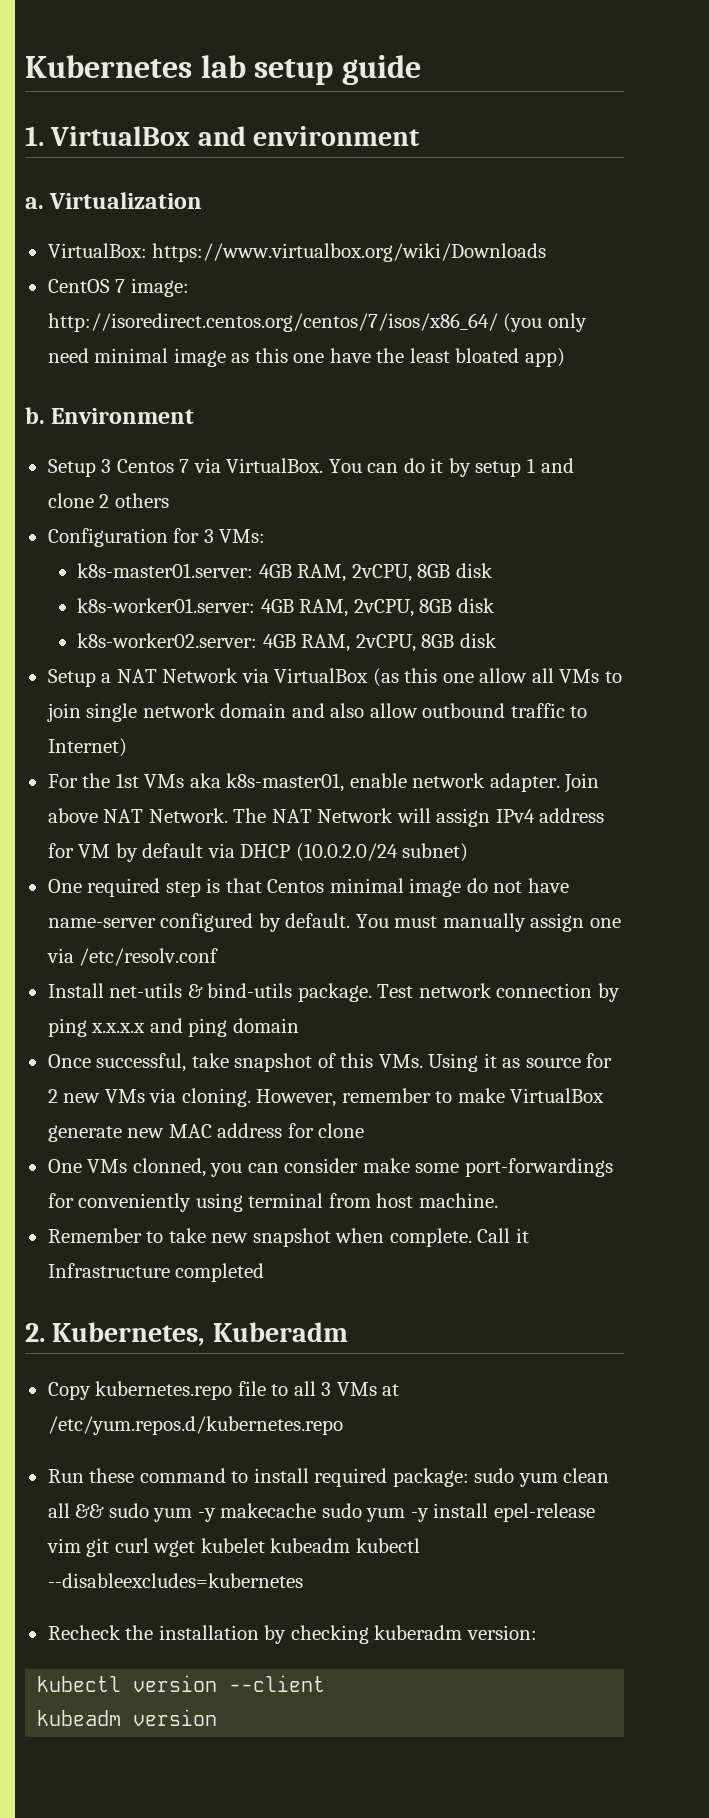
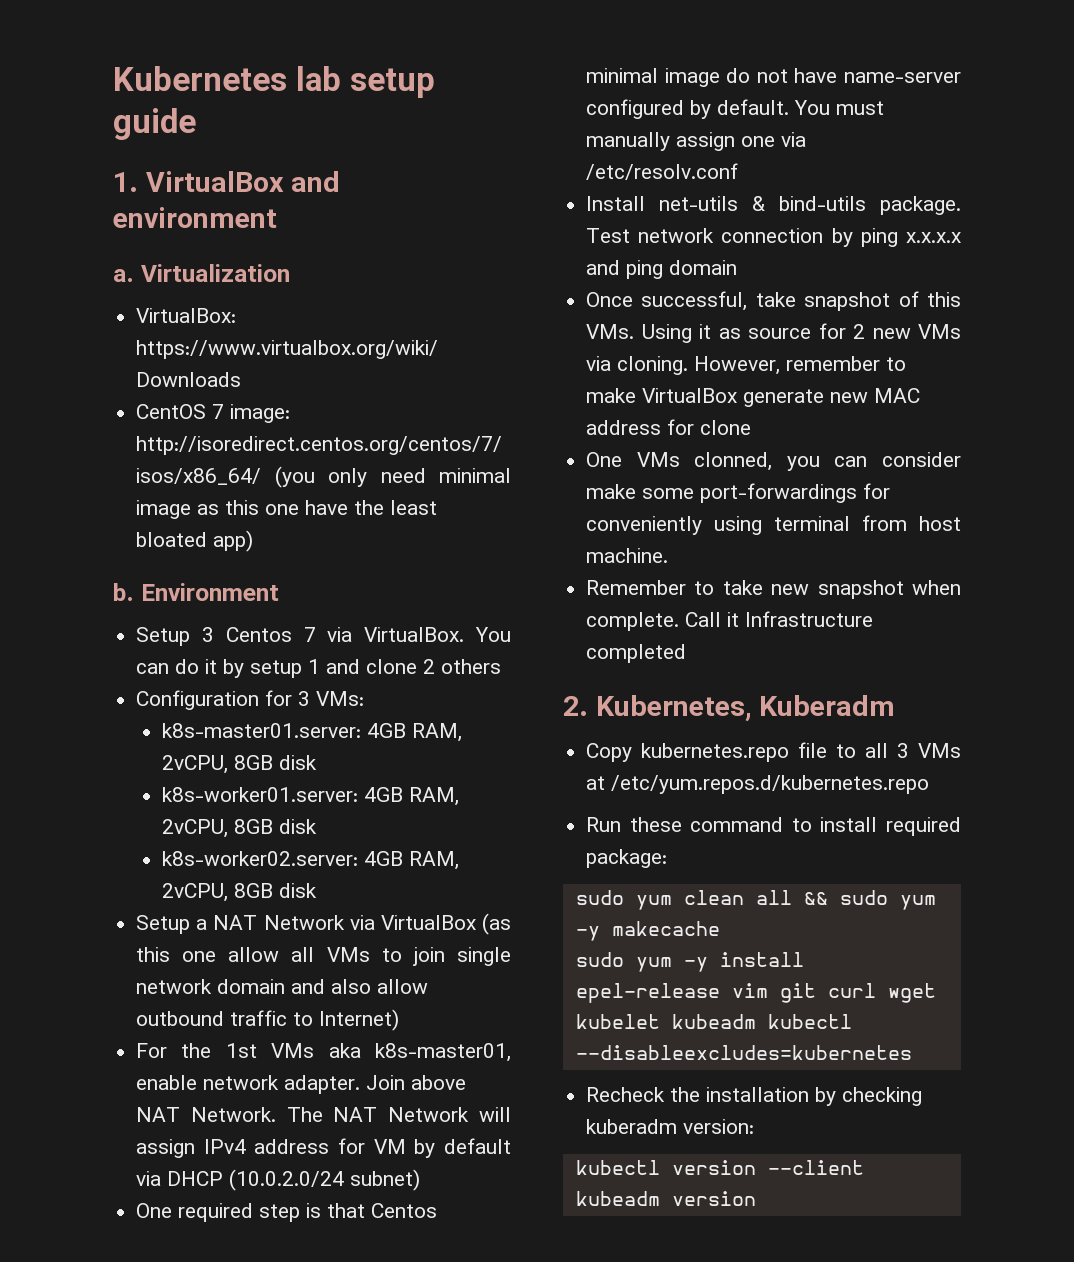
- Run these command to install required package: sudo yum clean all && sudo yum -y makecache sudo yum -y install epel-release vim git curl wget kubelet kubeadm kubectl --disableexcludes=kubernetes
+ Run these command to install required package:
+ sudo yum clean all && sudo yum -y makecache
+ sudo yum -y install epel-release vim git curl wget kubelet kubeadm kubectl --disableexcludes=kubernetes

